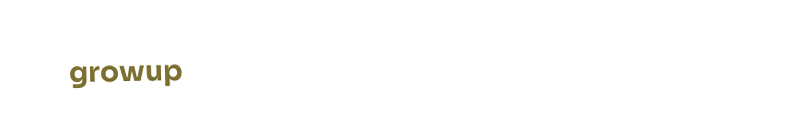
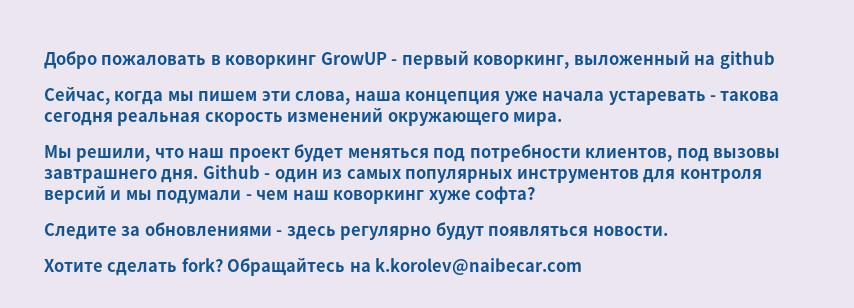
- growup
+ Добро пожаловать в коворкинг GrowUP - первый коворкинг, выложенный на github
+ Сейчас, когда мы пишем эти слова, наша концепция уже начала устаревать - такова сегодня реальная скорость изменений окружающего мира.
+ Мы решили, что наш проект будет меняться под потребности клиентов, под вызовы завтрашнего дня. Github - один из самых популярных инструментов для контроля версий и мы подумали - чем наш коворкинг хуже софта?
+ Следите за обновлениями - здесь регулярно будут появляться новости.
+ Хотите сделать fork? Обращайтесь на k.korolev@naibecar.com

